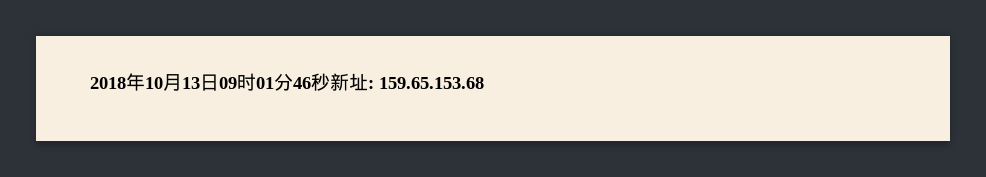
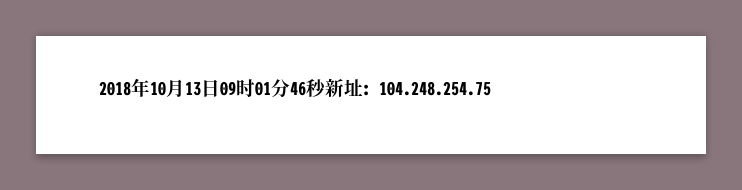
- 2018年10月13日09时01分46秒新址: 159.65.153.68
+ 2018年10月13日09时01分46秒新址: 104.248.254.75

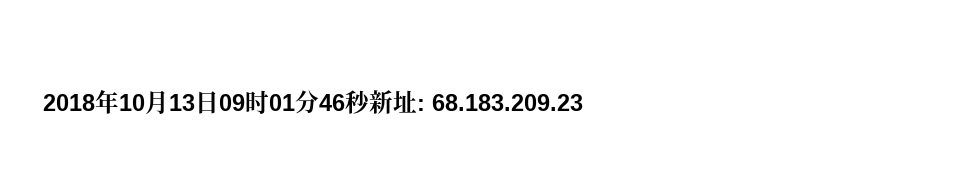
- 2018年10月13日09时01分46秒新址: 104.248.254.75
+ 2018年10月13日09时01分46秒新址: 68.183.209.23

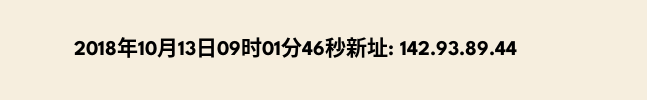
- 2018年10月13日09时01分46秒新址: 68.183.209.23
+ 2018年10月13日09时01分46秒新址: 142.93.89.44

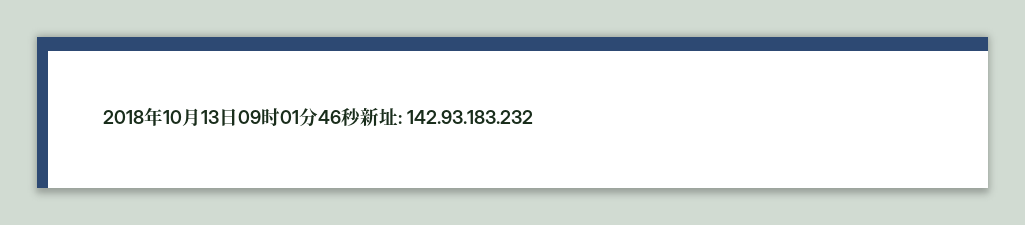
- 2018年10月13日09时01分46秒新址: 142.93.89.44
+ 2018年10月13日09时01分46秒新址: 142.93.183.232

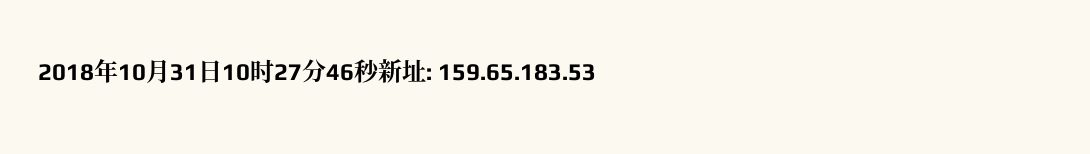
- 2018年10月13日09时01分46秒新址: 142.93.183.232
+ 2018年10月31日10时27分46秒新址: 159.65.183.53

